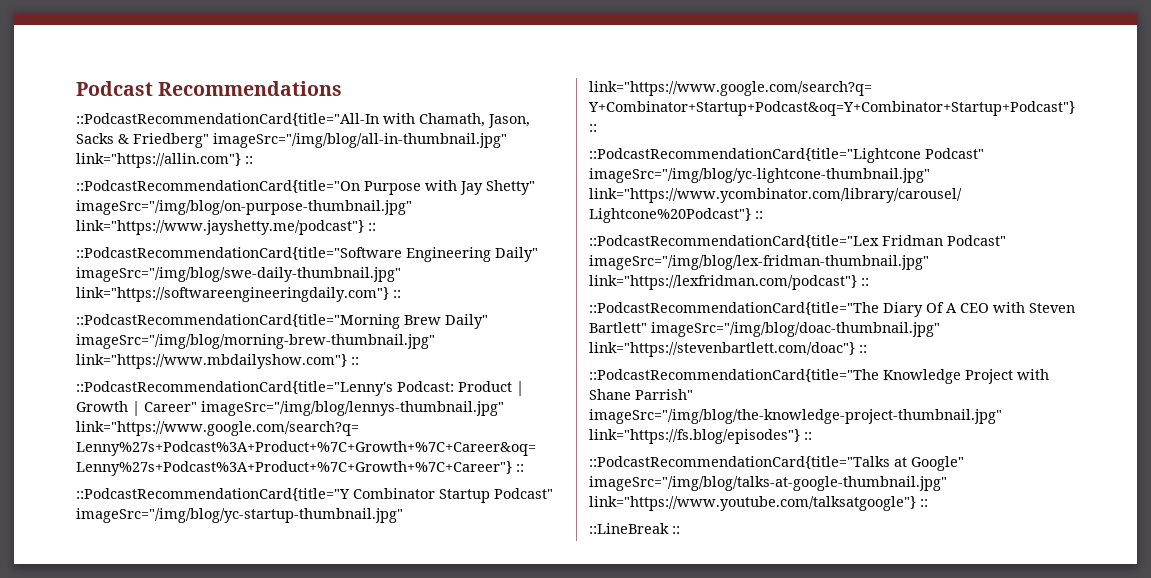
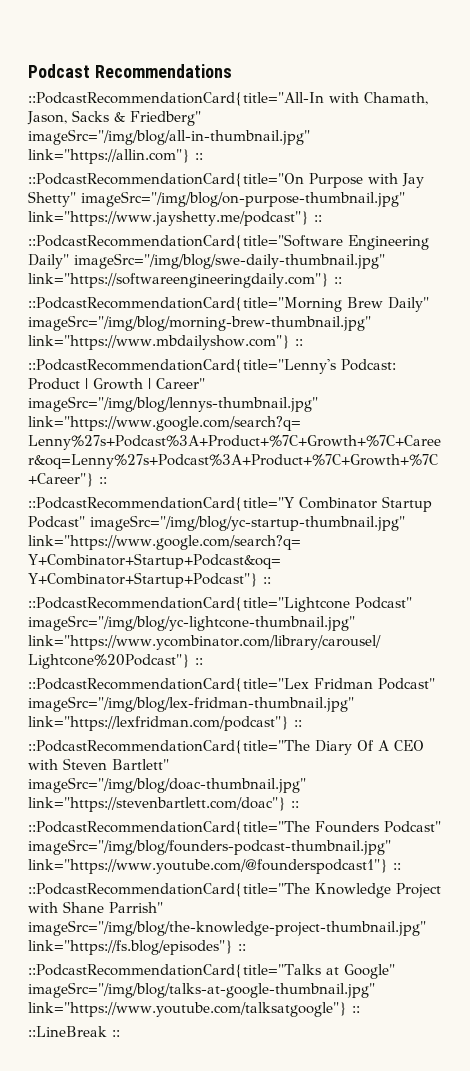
+ ::PodcastRecommendationCard{title="The Founders Podcast" imageSrc="/img/blog/founders-podcast-thumbnail.jpg" link="https://www.youtube.com/@founderspodcast1"} ::

